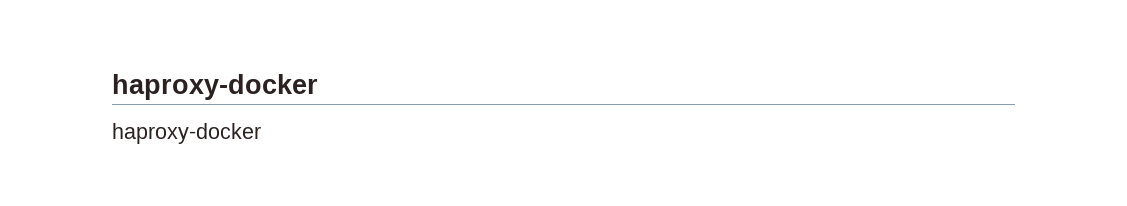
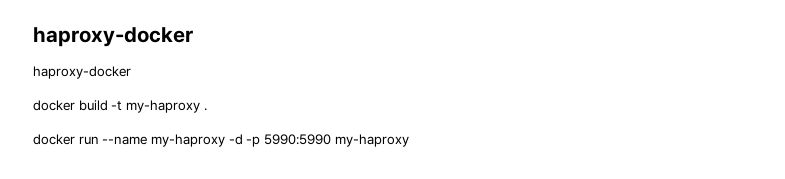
+ docker build -t my-haproxy .
+ docker run --name my-haproxy -d -p 5990:5990 my-haproxy

